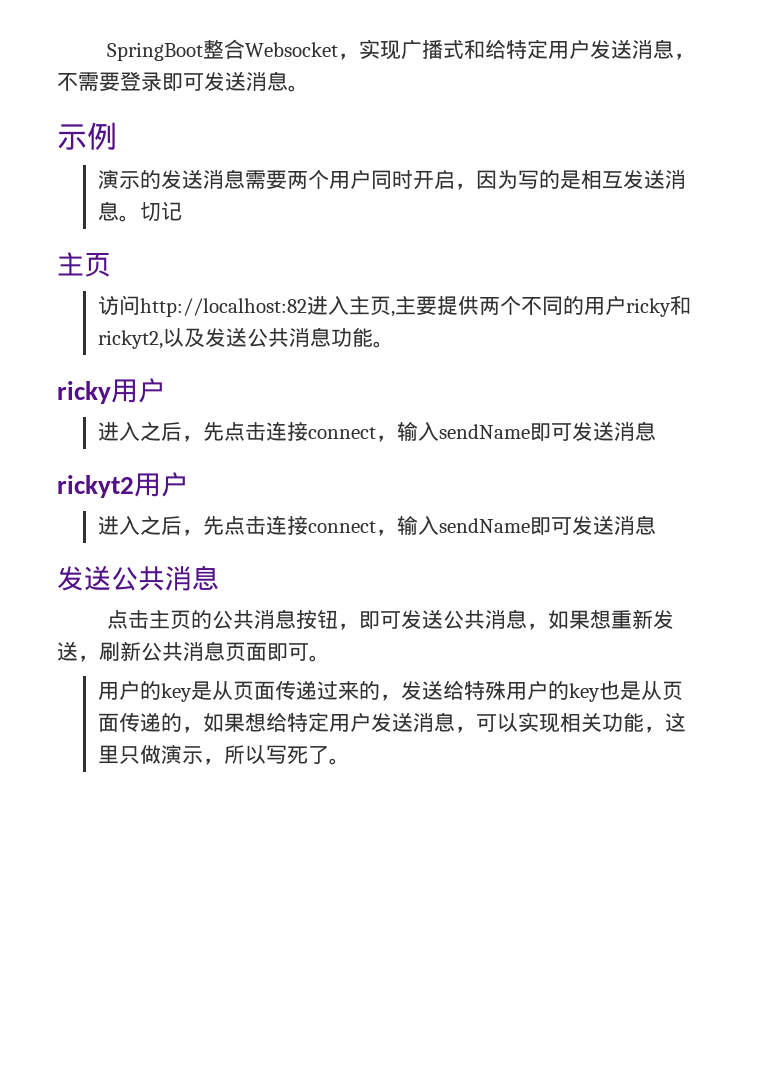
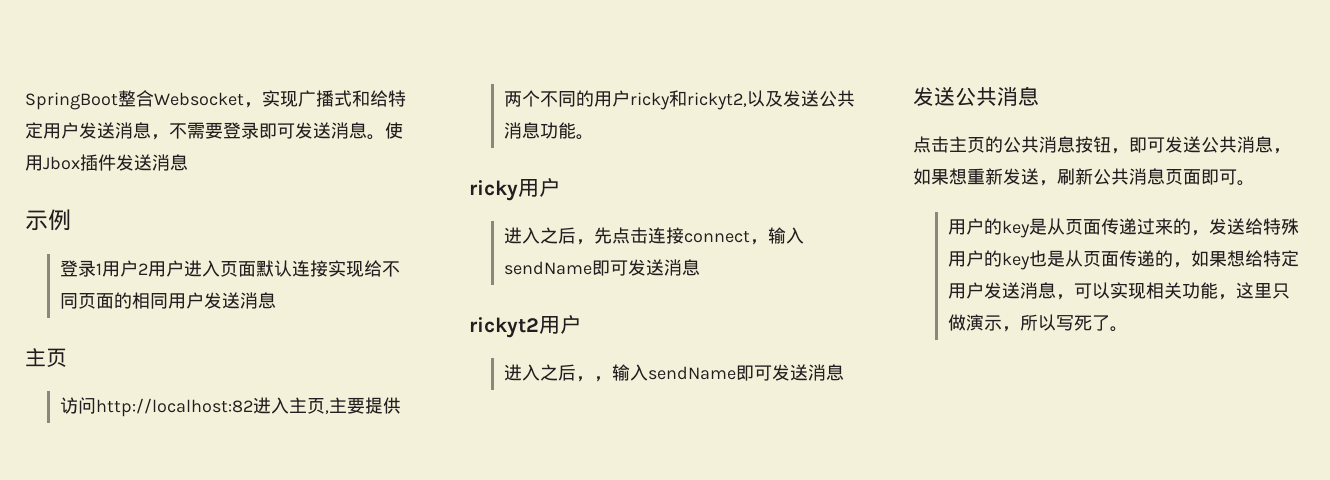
- SpringBoot整合Websocket，实现广播式和给特定用户发送消息，不需要登录即可发送消息。
+ SpringBoot整合Websocket，实现广播式和给特定用户发送消息，不需要登录即可发送消息。使用Jbox插件发送消息
  示例
- 演示的发送消息需要两个用户同时开启，因为写的是相互发送消息。切记
+ 登录1用户2用户进入页面默认连接实现给不同页面的相同用户发送消息
  rickyt2用户
- 进入之后，先点击连接connect，输入sendName即可发送消息
+ 进入之后，，输入sendName即可发送消息

